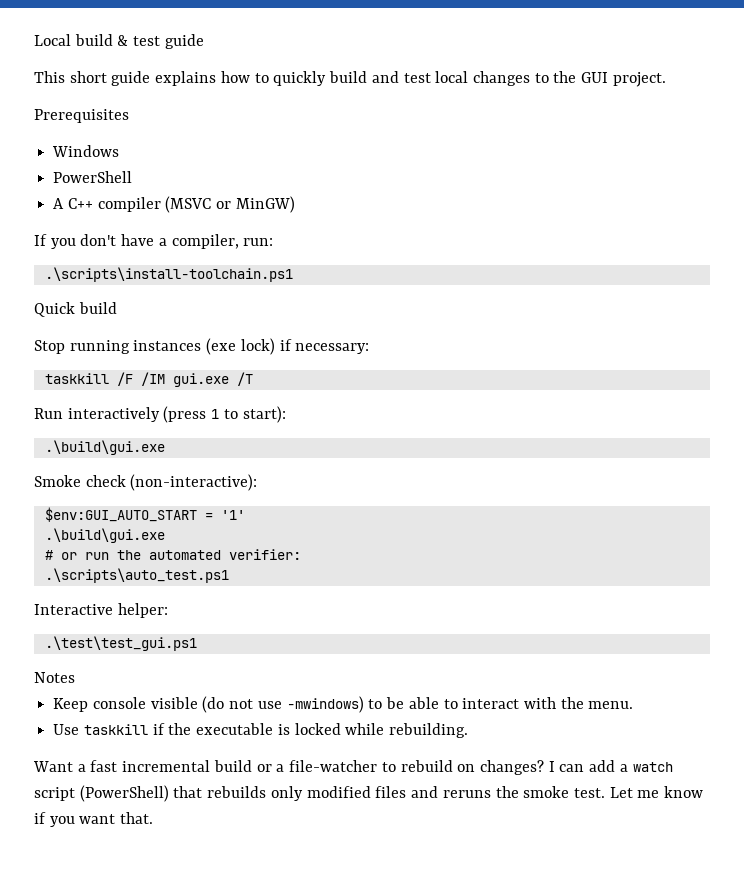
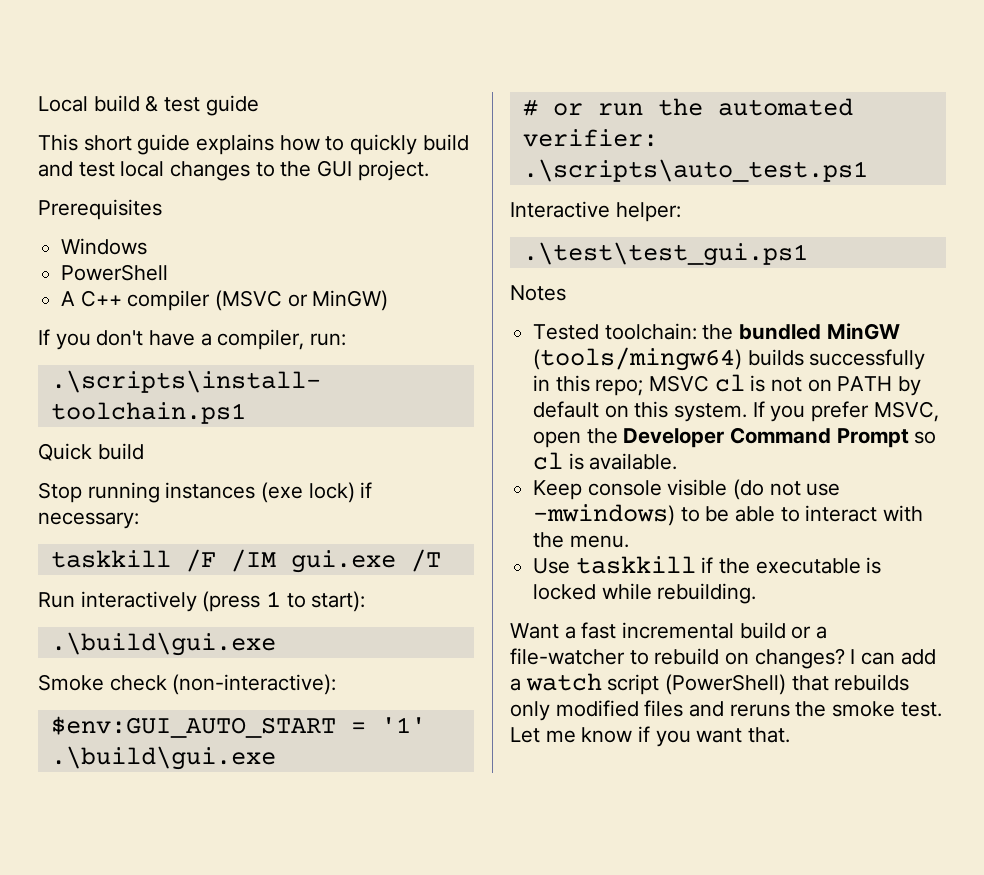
+ Tested toolchain: the bundled MinGW (tools/mingw64) builds successfully in this repo; MSVC cl is not on PATH by default on this system. If you prefer MSVC, open the Developer Command Prompt so cl is available.

